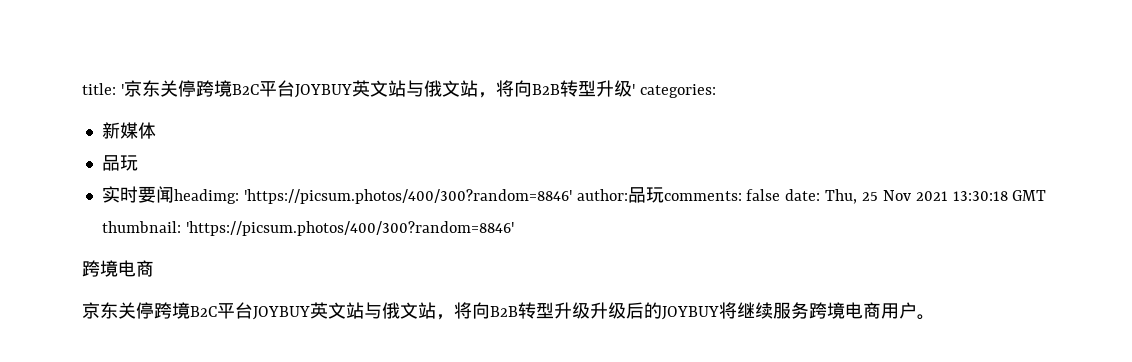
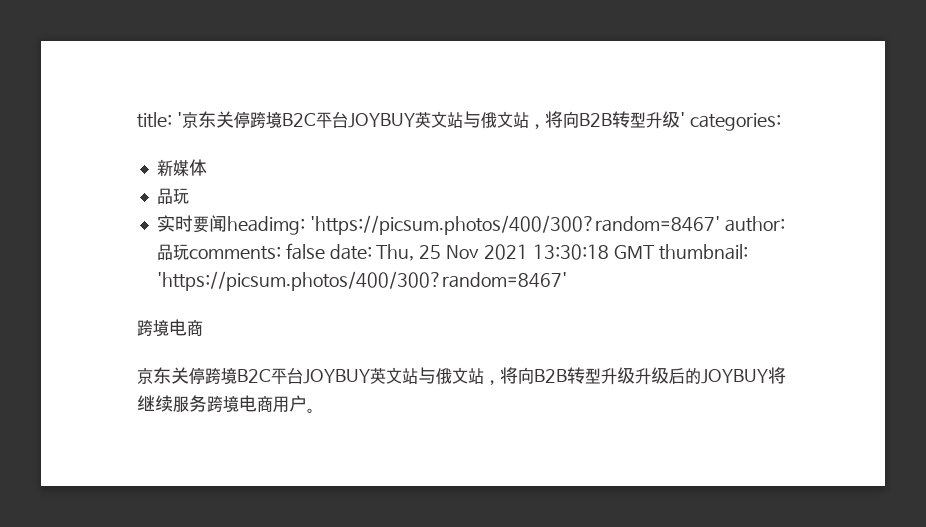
- 实时要闻headimg: 'https://picsum.photos/400/300?random=8846' author:品玩comments: false date: Thu, 25 Nov 2021 13:30:18 GMT thumbnail: 'https://picsum.photos/400/300?random=8846'
+ 实时要闻headimg: 'https://picsum.photos/400/300?random=8467' author:品玩comments: false date: Thu, 25 Nov 2021 13:30:18 GMT thumbnail: 'https://picsum.photos/400/300?random=8467'

